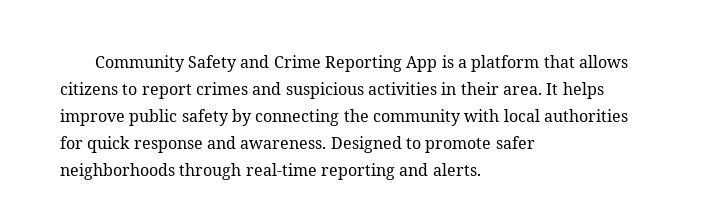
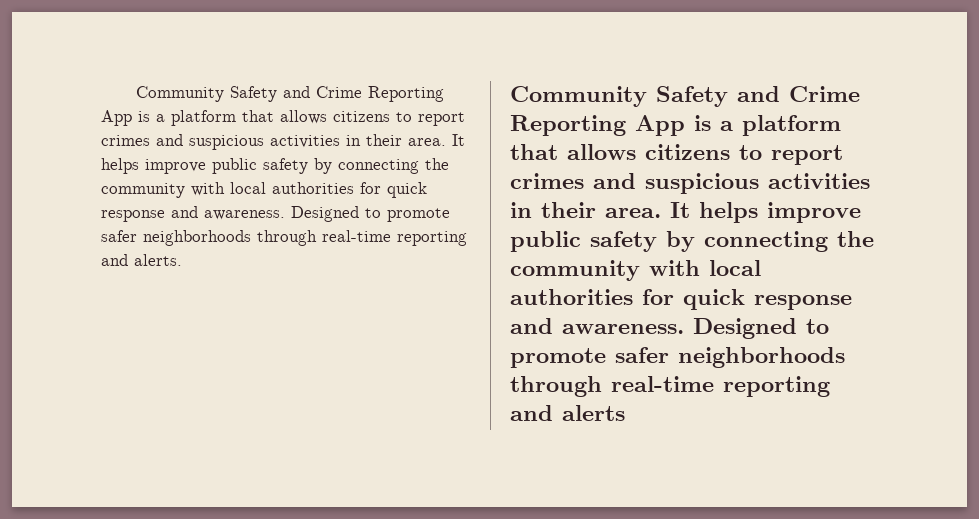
+ Community Safety and Crime Reporting App is a platform that allows citizens to report crimes and suspicious activities in their area. It helps improve public safety by connecting the community with local authorities for quick response and awareness. Designed to promote safer neighborhoods through real-time reporting and alerts

